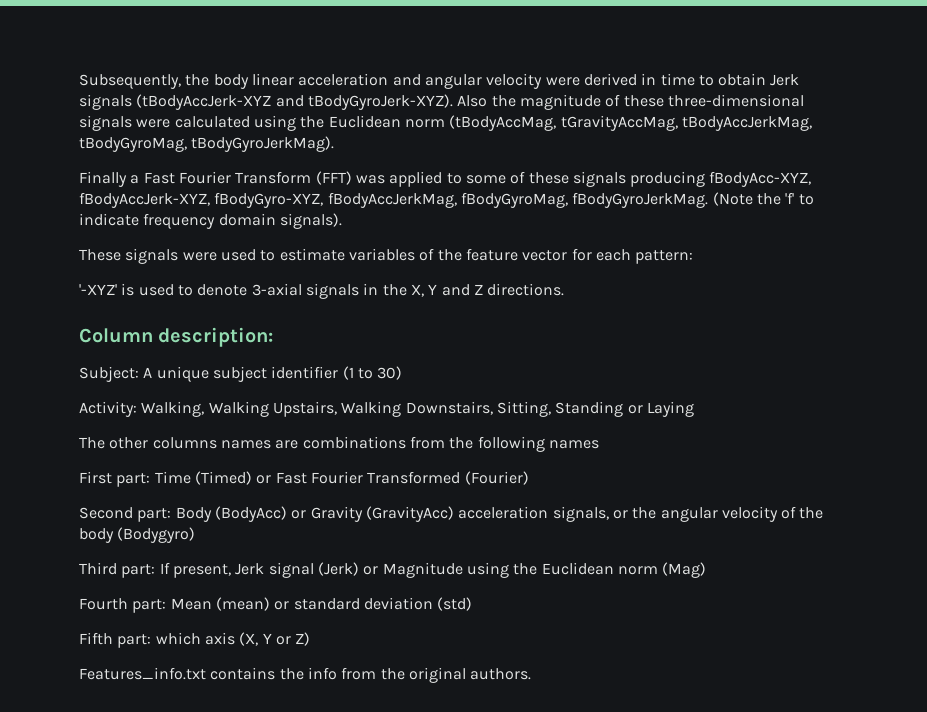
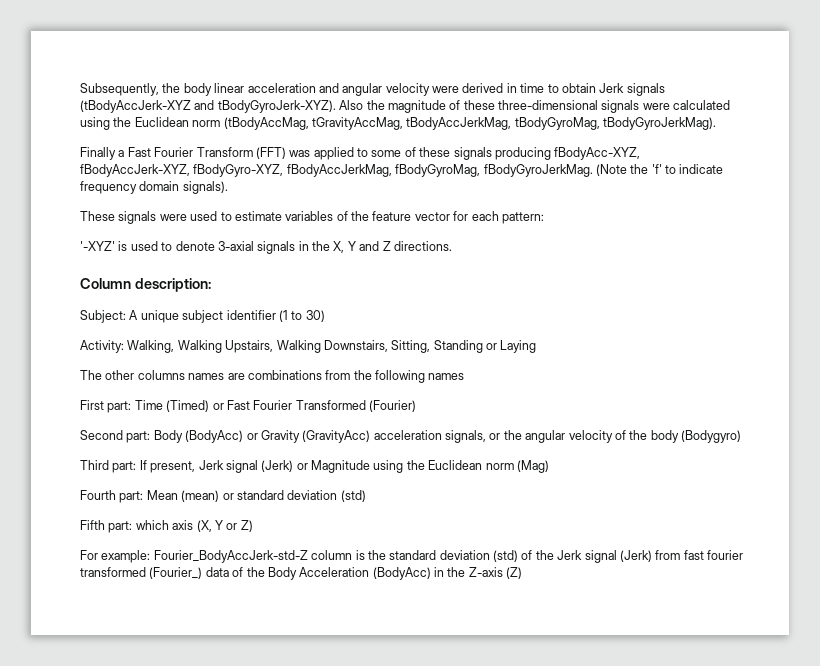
- Features_info.txt contains the info from the original authors.
+ For example: Fourier_BodyAccJerk-std-Z column is the standard deviation (std) of the Jerk signal (Jerk) from fast fourier transformed (Fourier_) data of the Body Acceleration (BodyAcc) in the Z-axis (Z)

